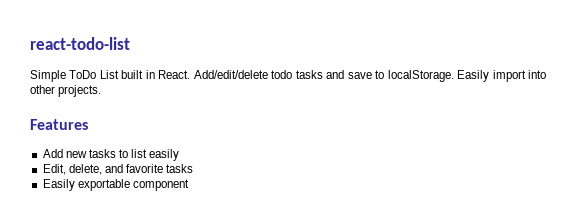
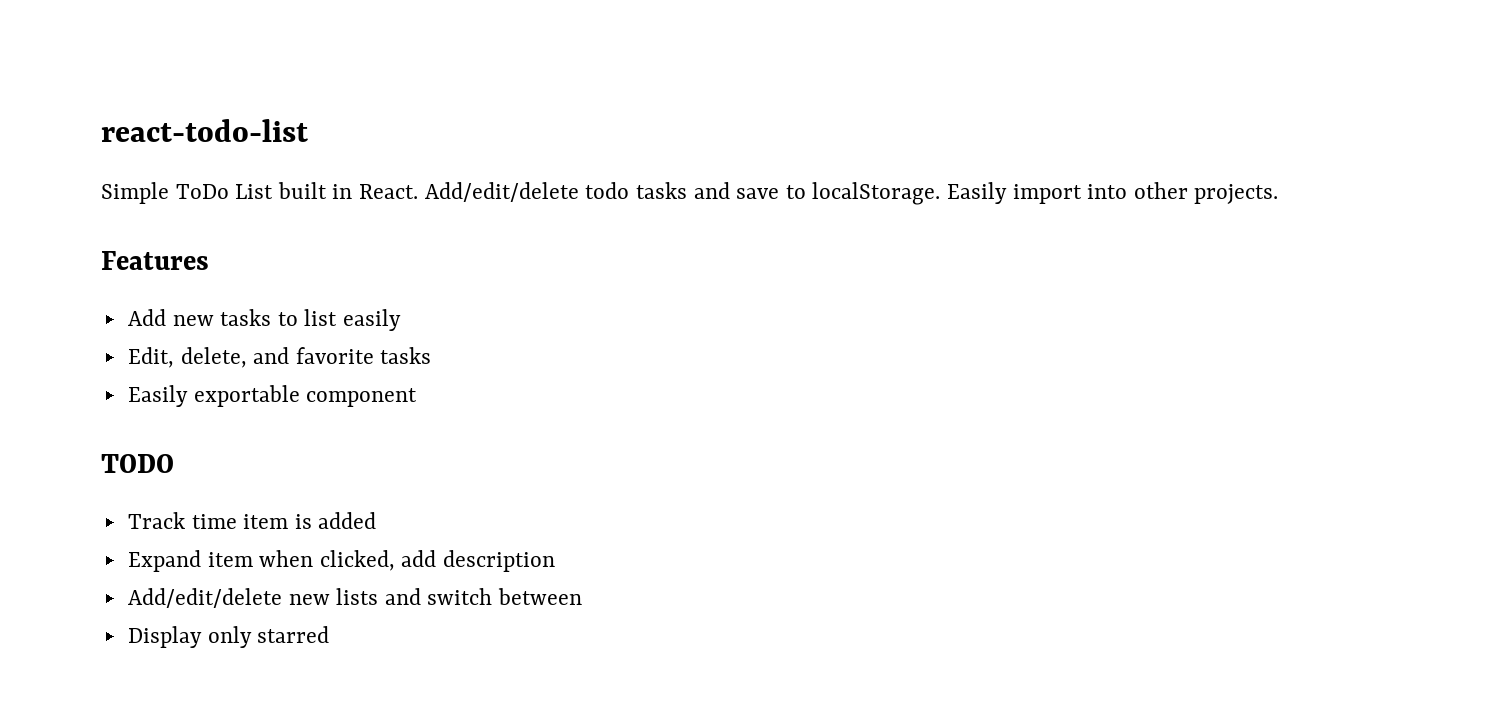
+ TODO
+ Track time item is added
+ Expand item when clicked, add description
+ Add/edit/delete new lists and switch between
+ Display only starred

